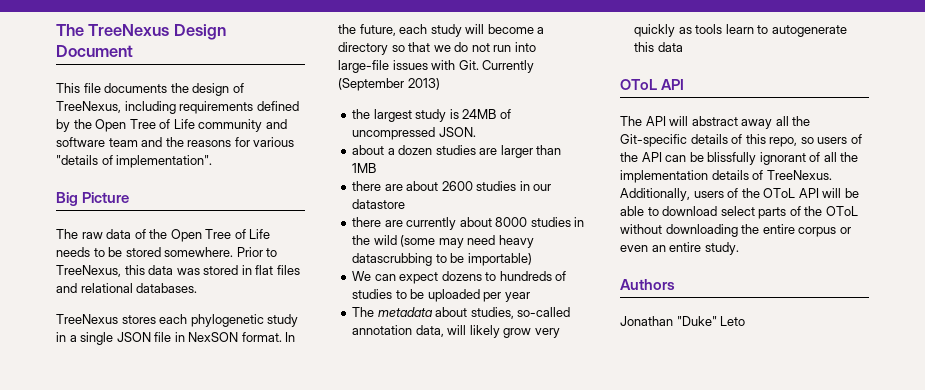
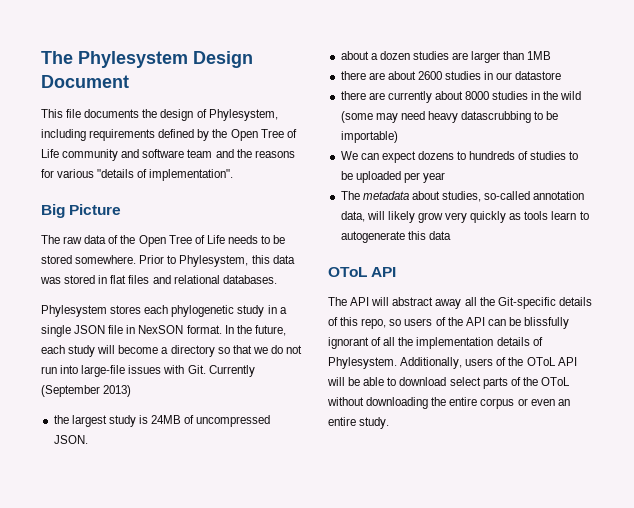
- The TreeNexus Design Document
+ The Phylesystem Design Document
- This file documents the design of TreeNexus, including requirements defined by the Open Tree of Life community and software team and the reasons for various "details of implementation".
+ This file documents the design of Phylesystem, including requirements defined by the Open Tree of Life community and software team and the reasons for various "details of implementation".
- Prior to TreeNexus, this data was stored in flat files and relational databases.
+ Prior to Phylesystem, this data was stored in flat files and relational databases.
- TreeNexus stores each phylogenetic study in a single JSON file in NexSON format.
+ Phylesystem stores each phylogenetic study in a single JSON file in NexSON format.
- The API will abstract away all the Git-specific details of this repo, so users of the API can be blissfully ignorant of all the implementation details of TreeNexus.
+ The API will abstract away all the Git-specific details of this repo, so users of the API can be blissfully ignorant of all the implementation details of Phylesystem.
- Authors
- Jonathan "Duke" Leto

